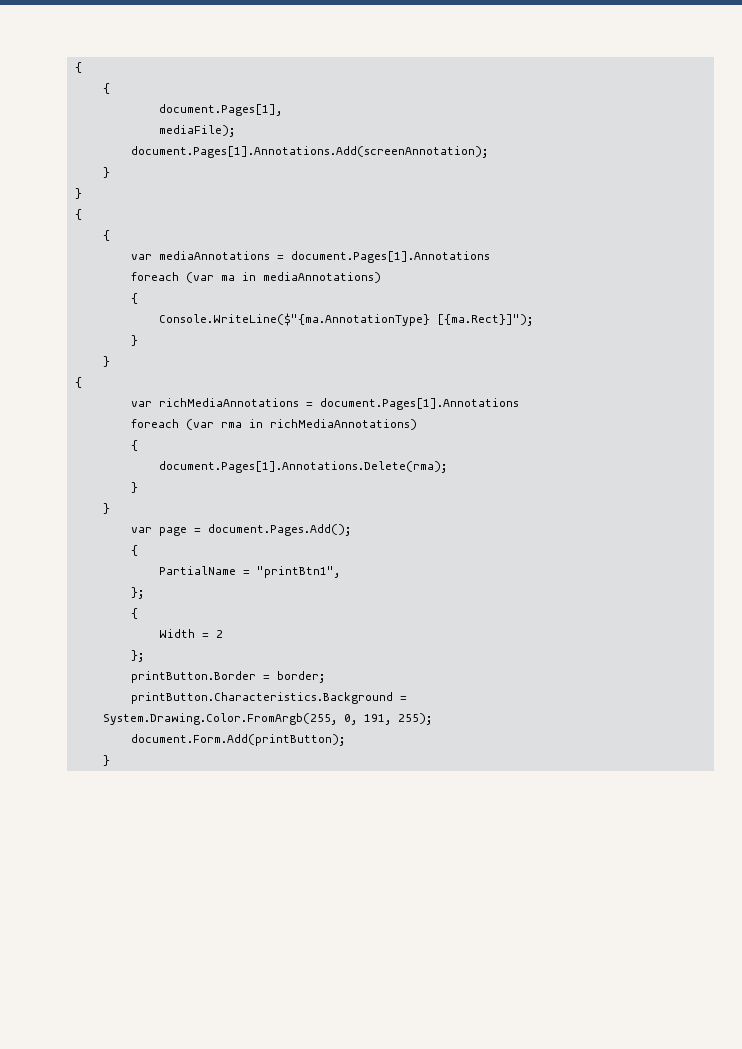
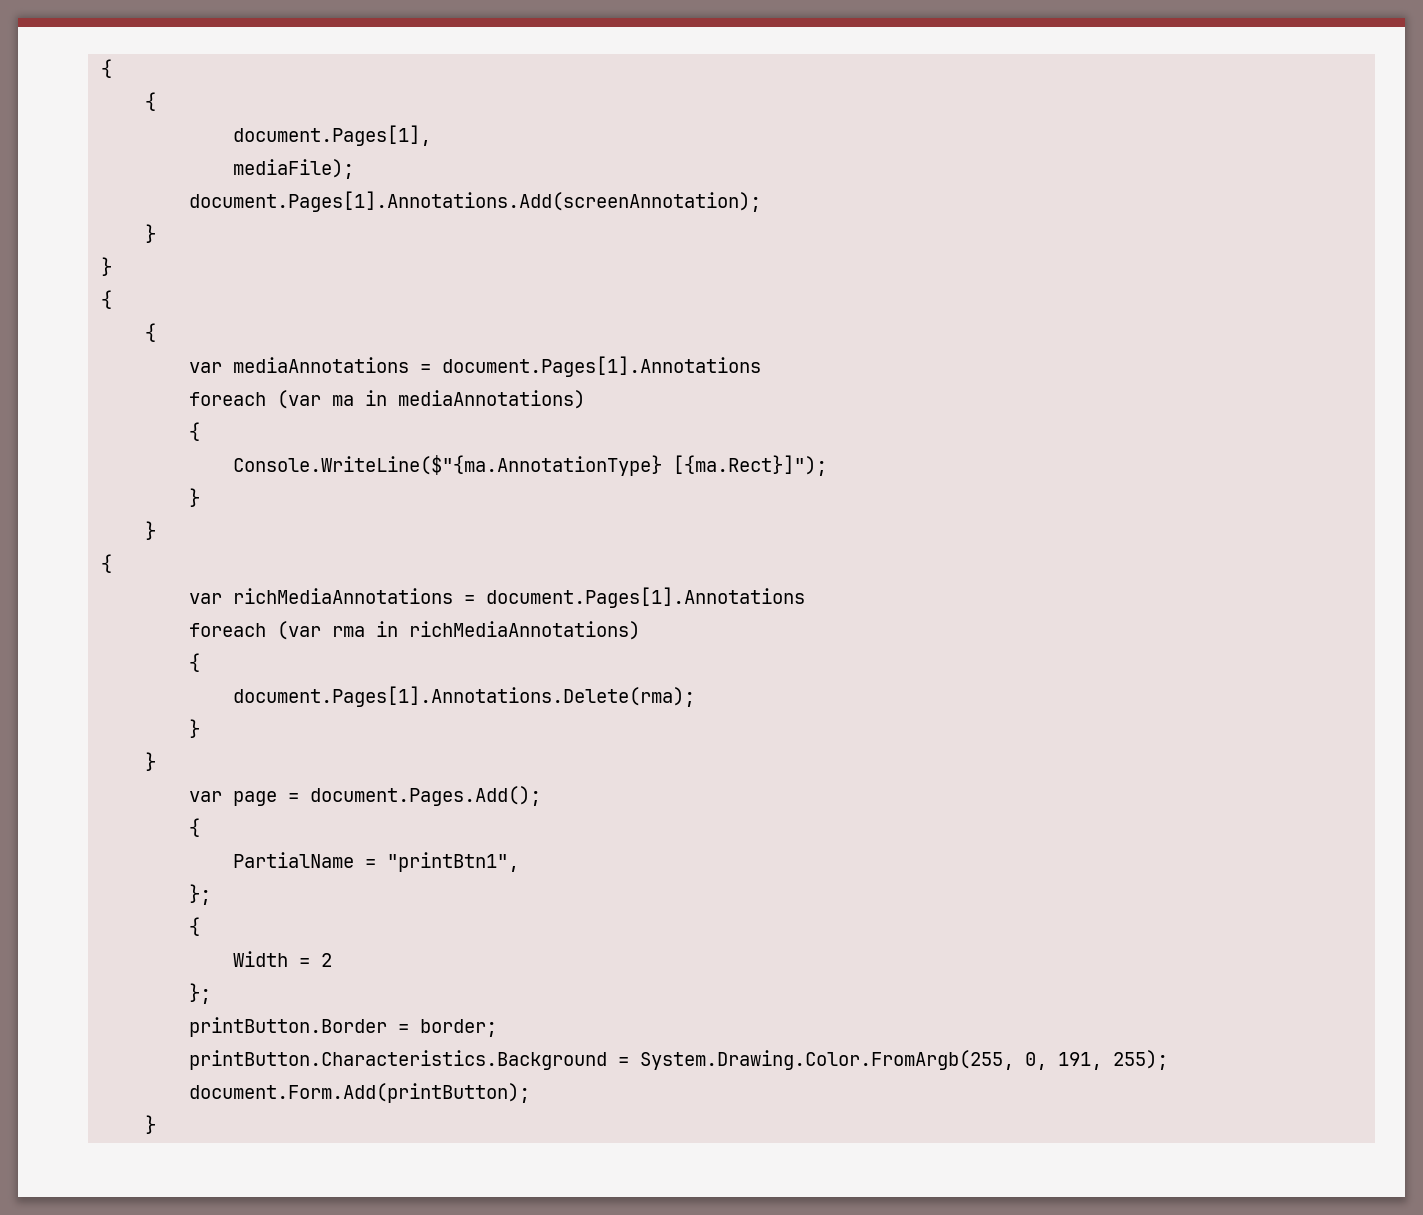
- printButton.Characteristics.Background =
- System.Drawing.Color.FromArgb(255, 0, 191, 255);
+ printButton.Characteristics.Background = System.Drawing.Color.FromArgb(255, 0, 191, 255);

